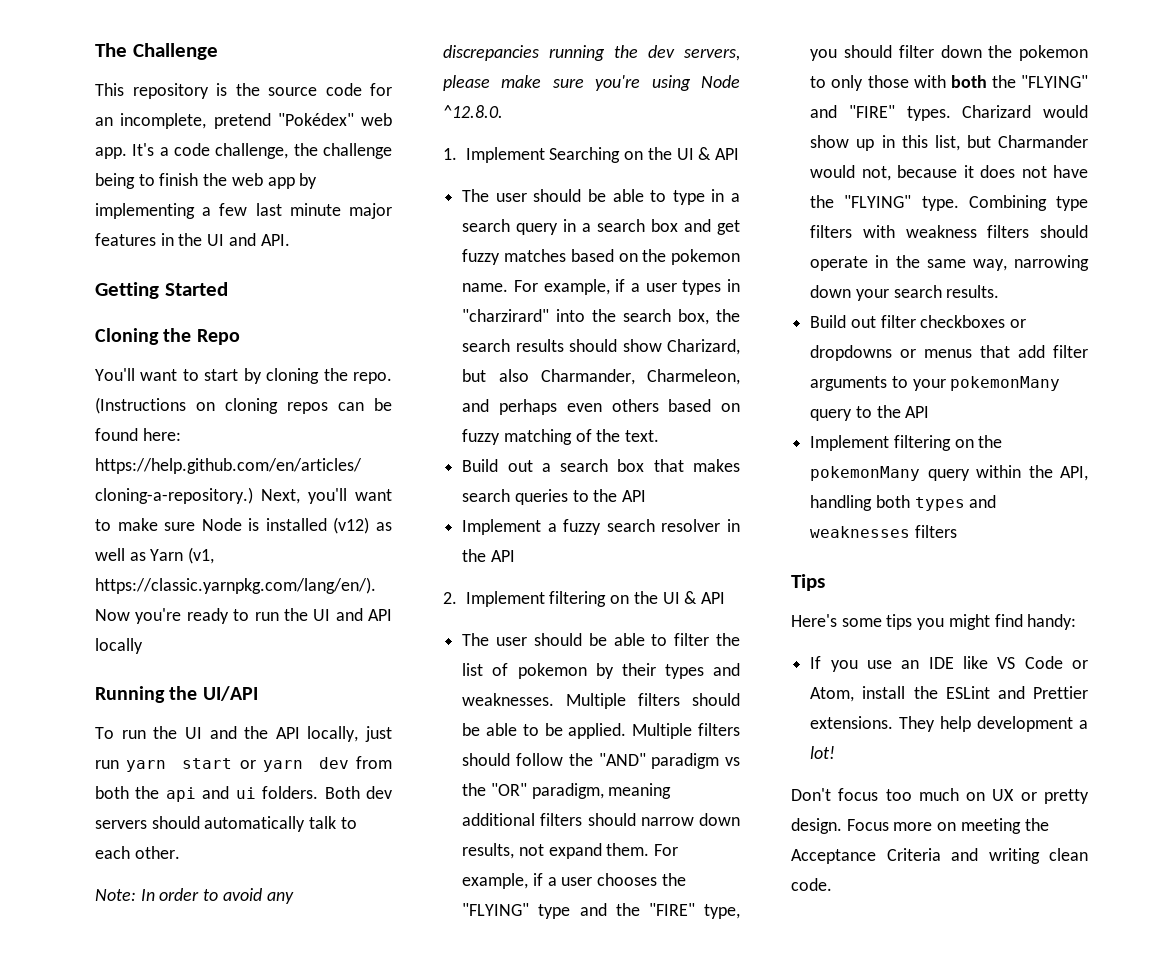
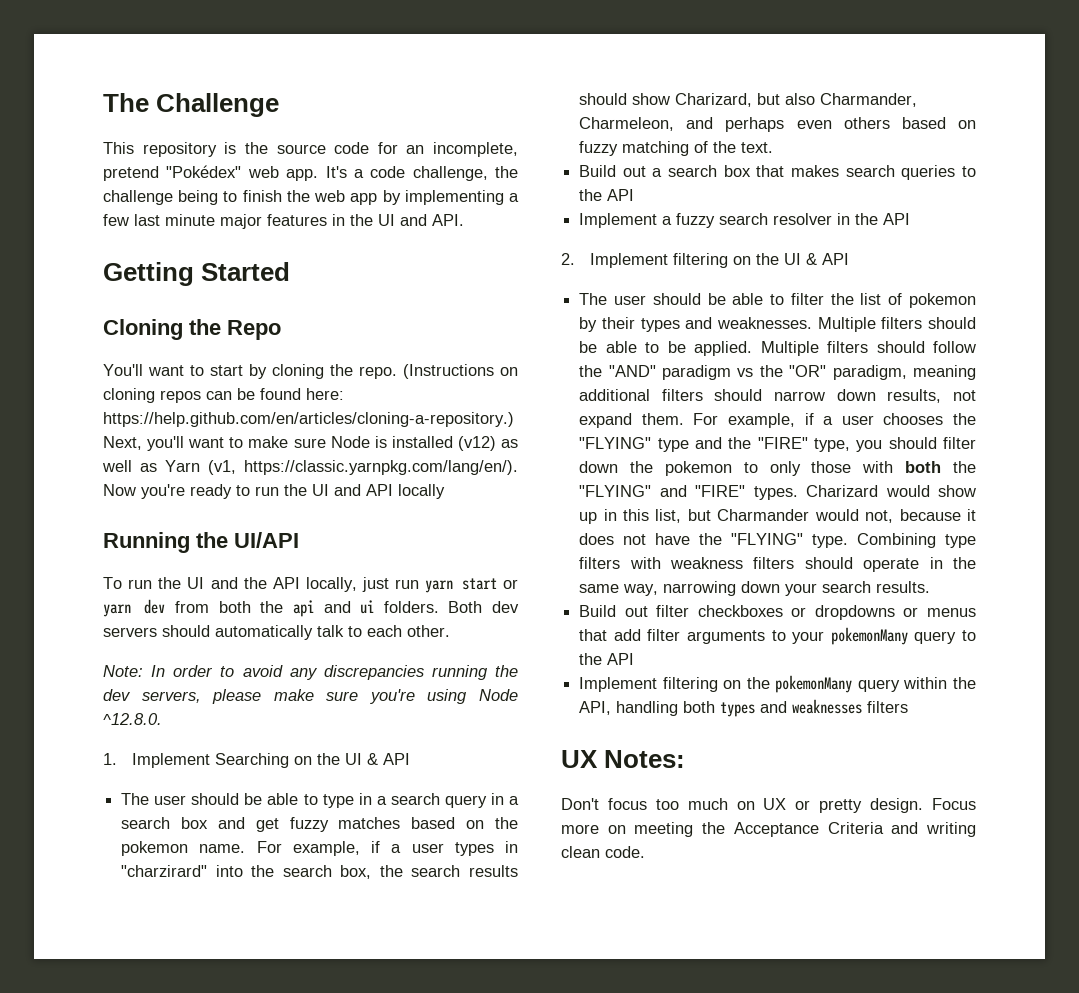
- Tips
- Here's some tips you might find handy:
- If you use an IDE like VS Code or Atom, install the ESLint and Prettier extensions. They help development a lot!
+ UX Notes:

